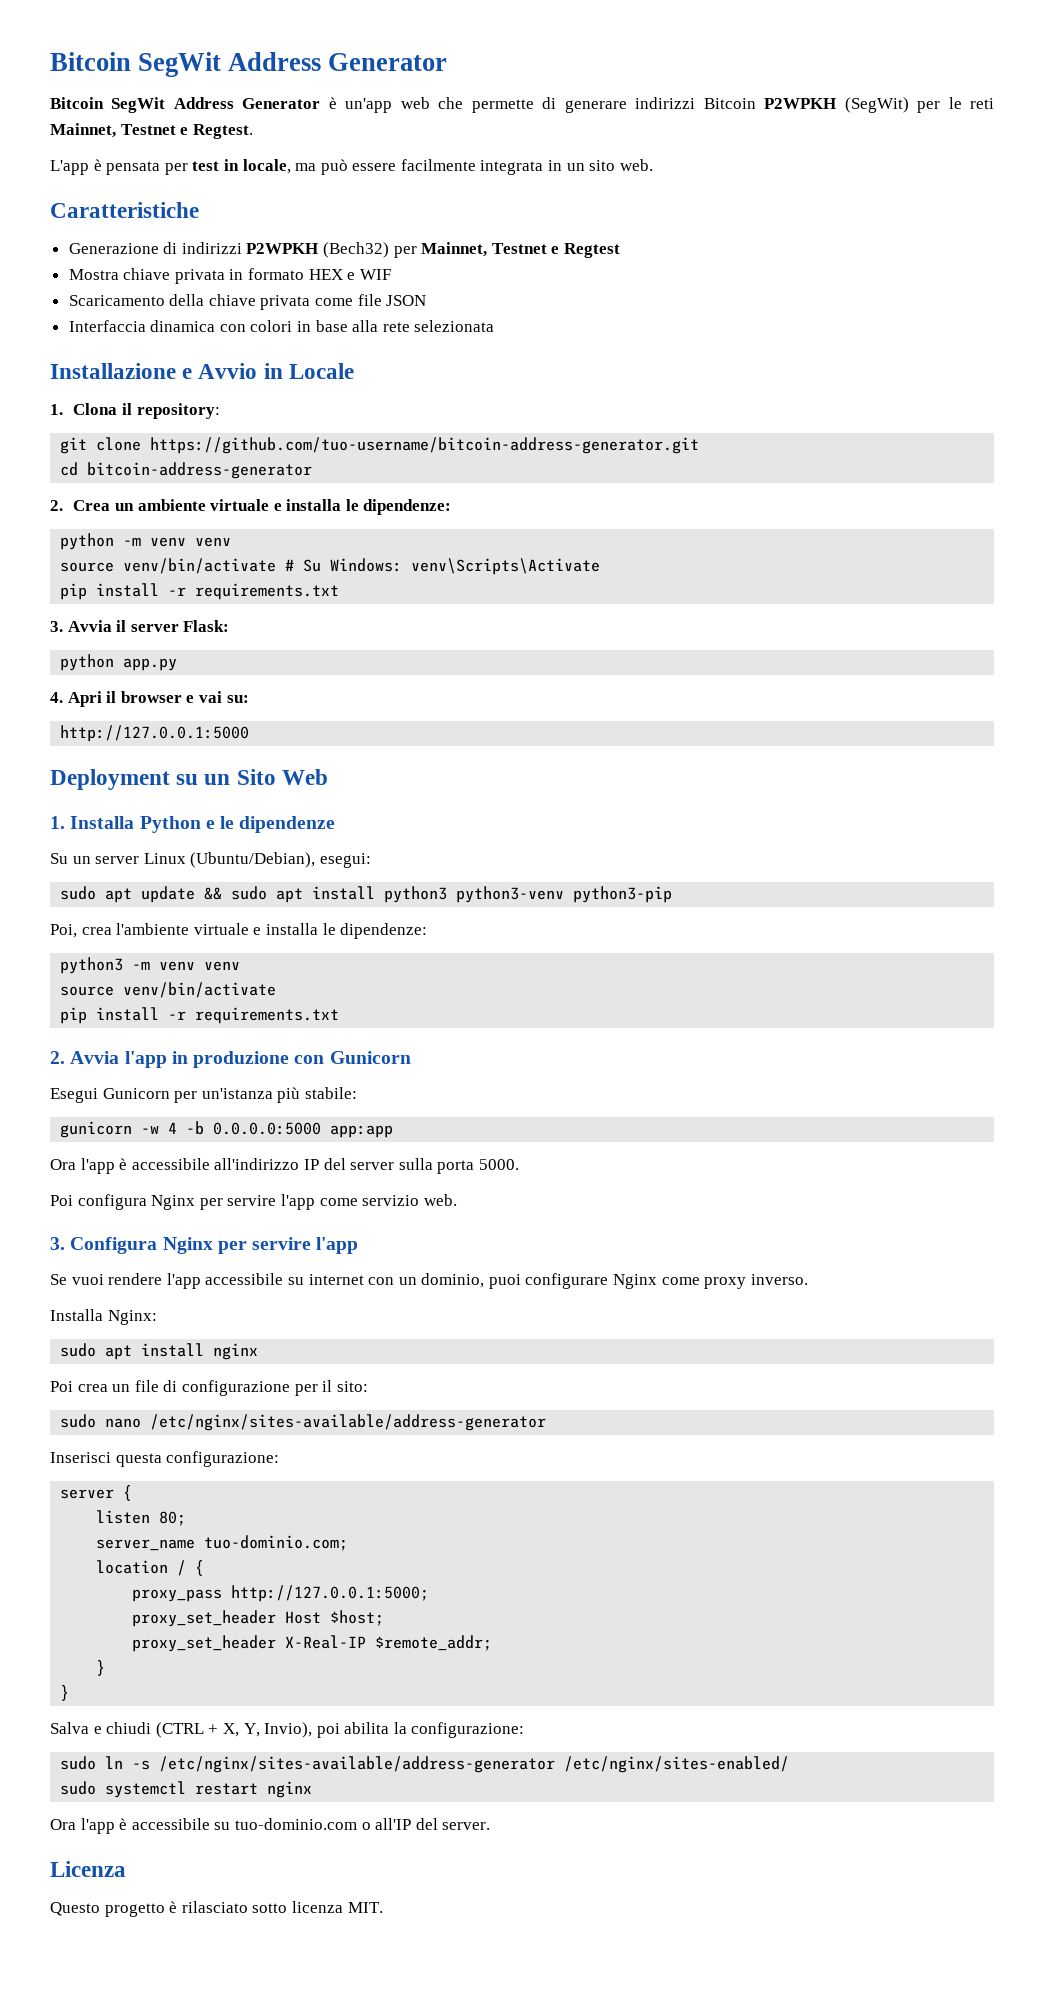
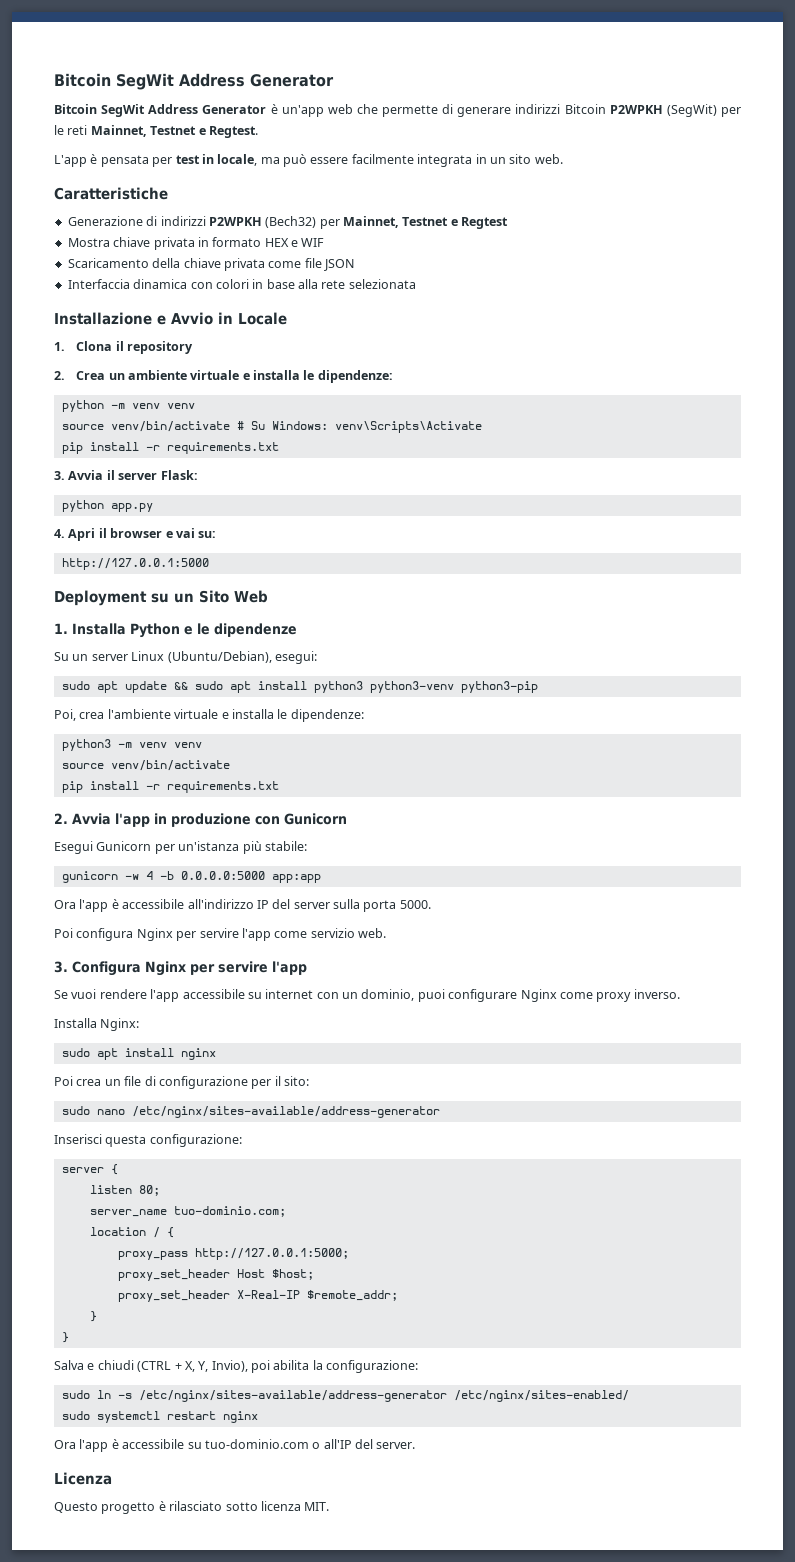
- 1. Clona il repository:
- git clone https://github.com/tuo-username/bitcoin-address-generator.git
- cd bitcoin-address-generator
+ 1. Clona il repository

